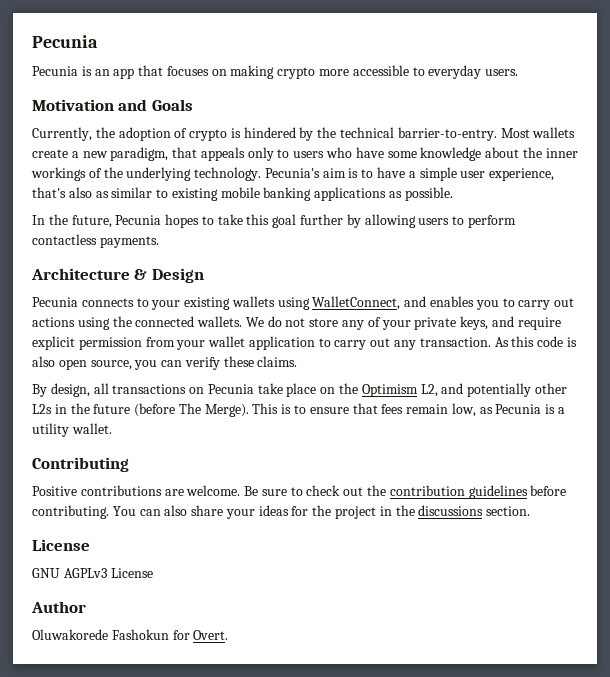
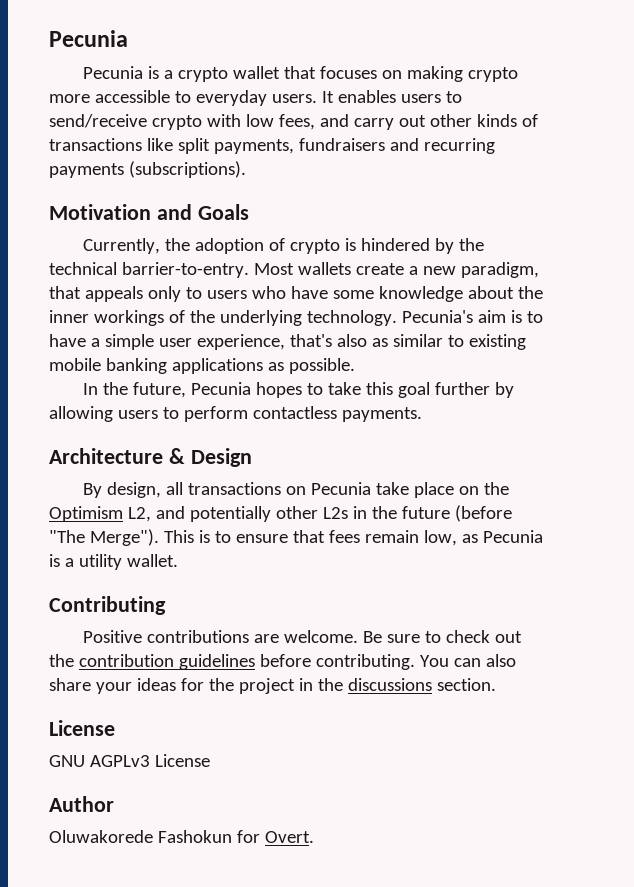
- Pecunia is an app that focuses on making crypto more accessible to everyday users.
+ Pecunia is a crypto wallet that focuses on making crypto more accessible to everyday users. It enables users to send/receive crypto with low fees, and carry out other kinds of transactions like split payments, fundraisers and recurring payments (subscriptions).
- Pecunia connects to your existing wallets using WalletConnect, and enables you to carry out actions using the connected wallets. We do not store any of your private keys, and require explicit permission from your wallet application to carry out any transaction. As this code is also open source, you can verify these claims.
- By design, all transactions on Pecunia take place on the Optimism L2, and potentially other L2s in the future (before The Merge).
+ By design, all transactions on Pecunia take place on the Optimism L2, and potentially other L2s in the future (before "The Merge").

